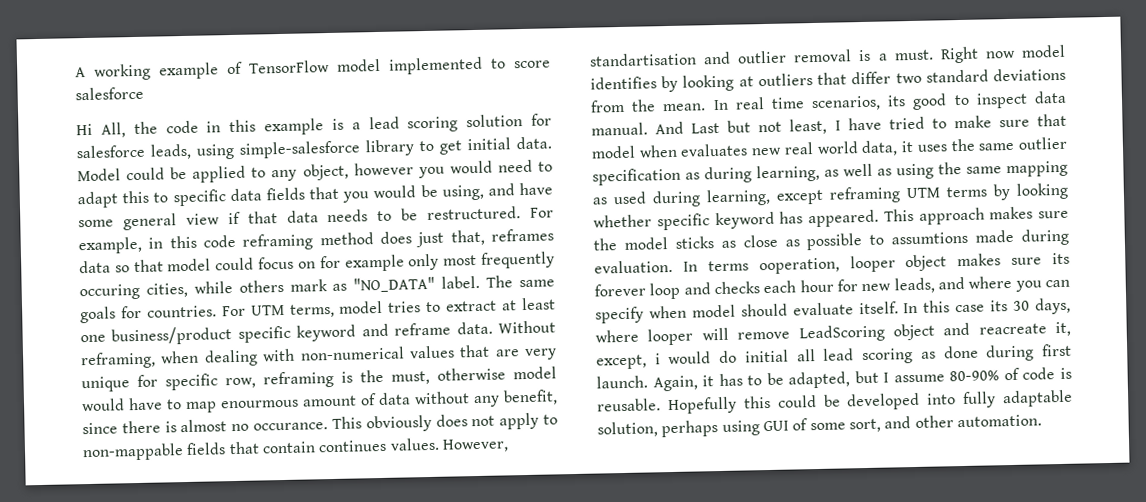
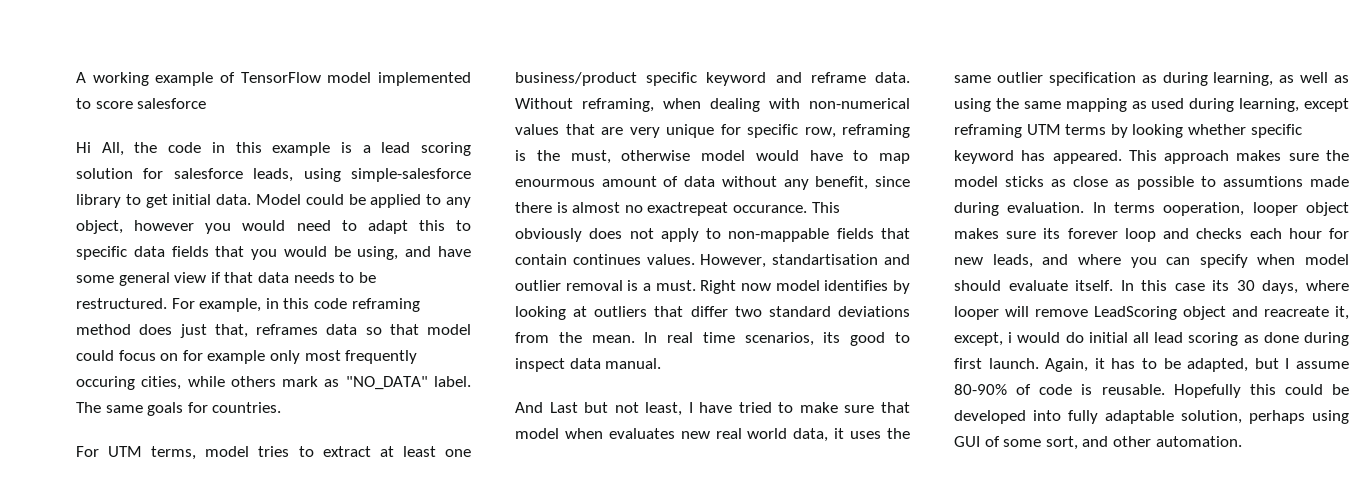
- The same goals for countries. For UTM terms, model tries to extract at least one business/product specific keyword and reframe data.
+ The same goals for countries.
+ For UTM terms, model tries to extract at least one business/product specific keyword and reframe data.
- Without reframing, when dealing with non-numerical values that are very unique for specific row, reframing is the must, otherwise model would have to map enourmous amount of data without any benefit, since there is almost no occurance.
+ Without reframing, when dealing with non-numerical values that are very unique for specific row, reframing is the must, otherwise model would have to map enourmous amount of data without any benefit, since there is almost no exactrepeat occurance.
- In real time scenarios, its good to inspect data manual. And Last but not least, I have tried to make sure that model when evaluates new real world data, it uses the same outlier specification as during learning, as well as using the same mapping as used during learning, except reframing UTM terms by looking whether specific keyword has appeared.
+ In real time scenarios, its good to inspect data manual.
+ And Last but not least, I have tried to make sure that model when evaluates new real world data, it uses the same outlier specification as during learning, as well as using the same mapping as used during learning, except reframing UTM terms by looking whether specific keyword has appeared.

